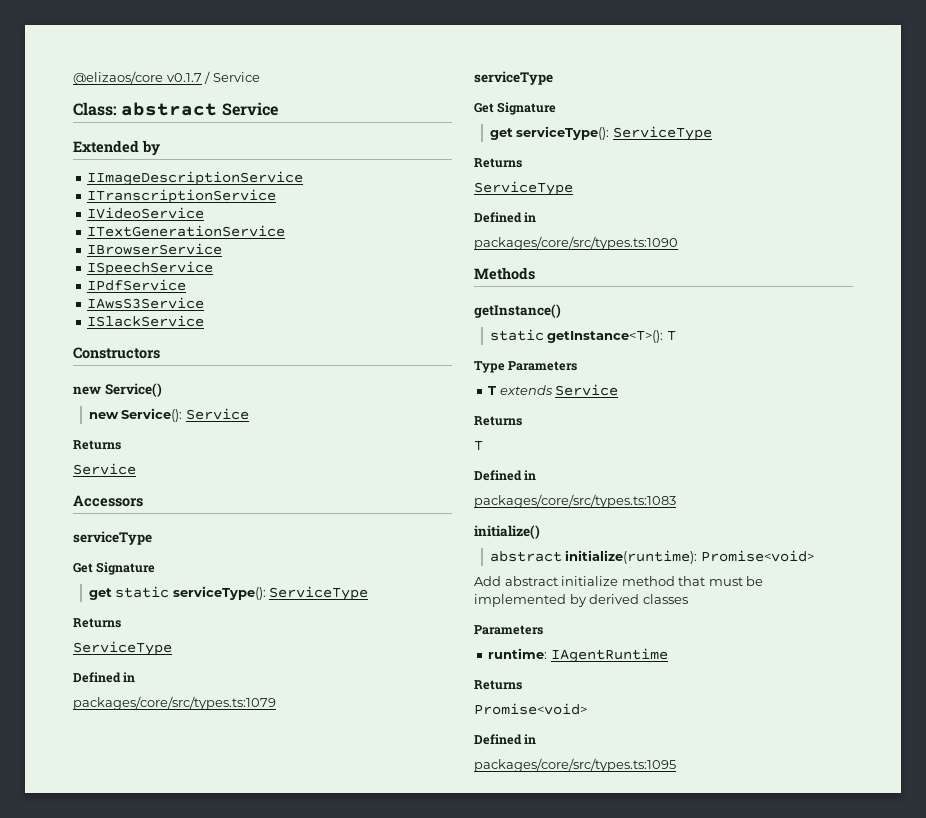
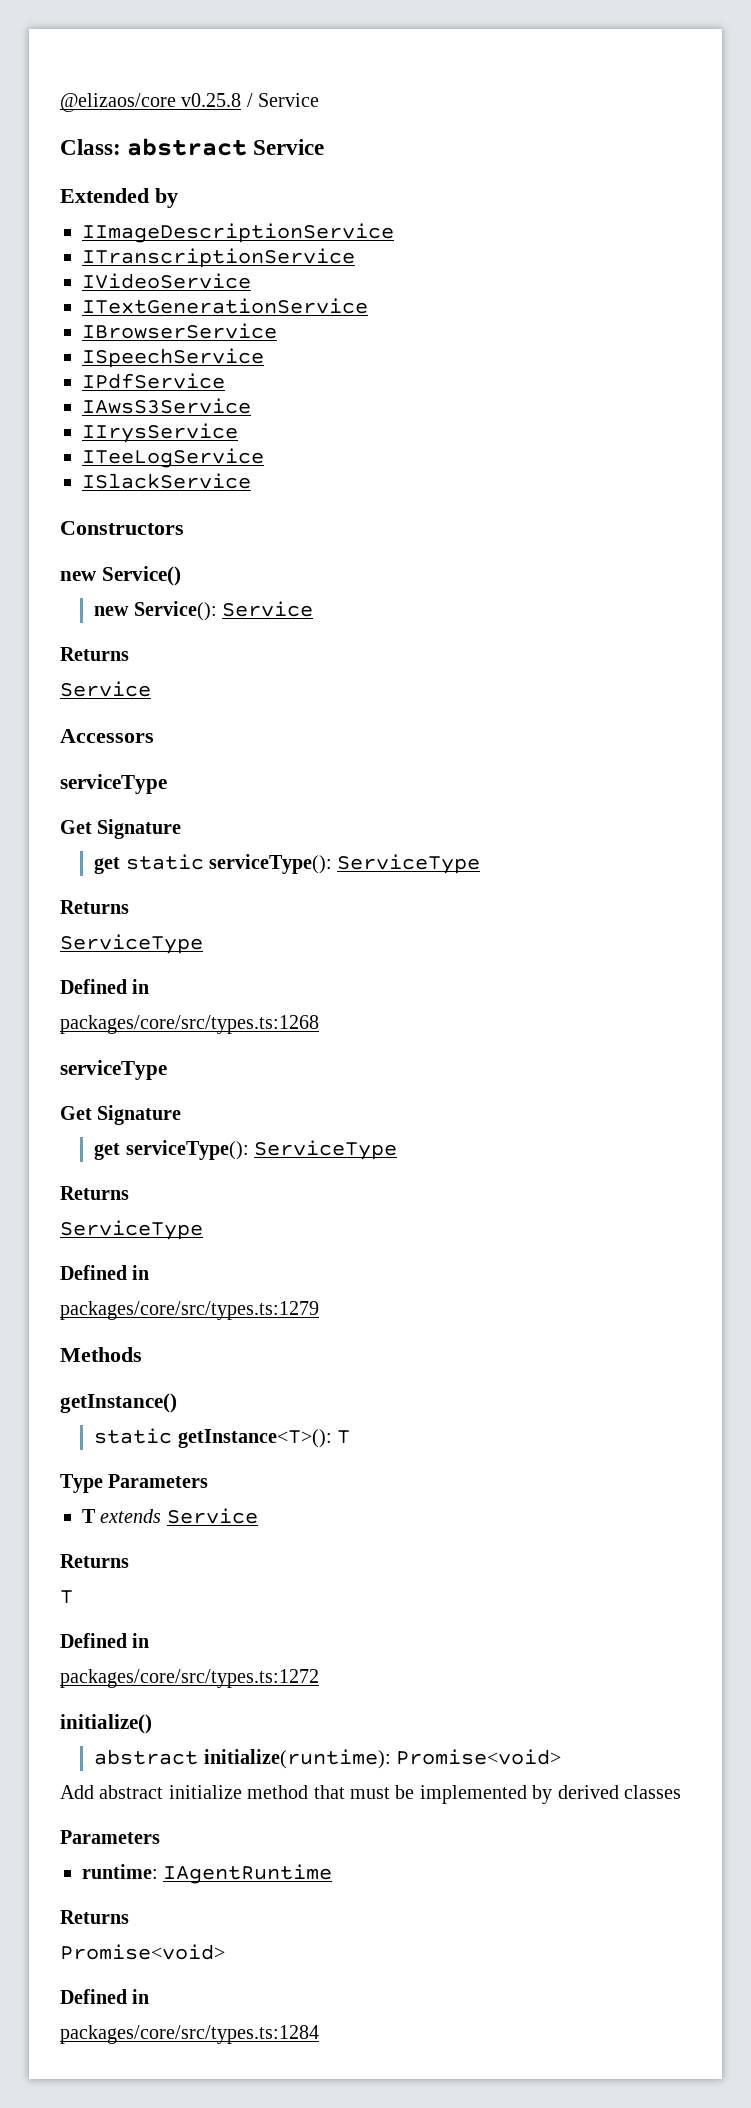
- @elizaos/core v0.1.7 / Service
+ @elizaos/core v0.25.8 / Service
+ IIrysService
+ ITeeLogService
- packages/core/src/types.ts:1079
+ packages/core/src/types.ts:1268
- packages/core/src/types.ts:1090
+ packages/core/src/types.ts:1279
- packages/core/src/types.ts:1083
+ packages/core/src/types.ts:1272
- packages/core/src/types.ts:1095
+ packages/core/src/types.ts:1284

